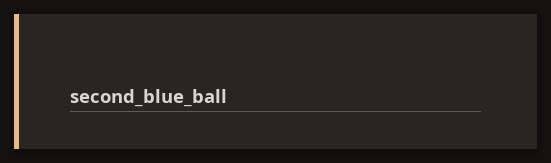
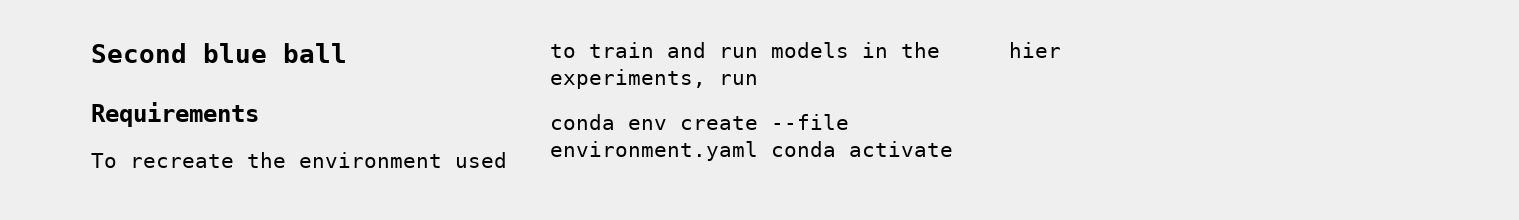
- second_blue_ball
+ Second blue ball
+ Requirements
+ To recreate the environment used to train and run models in the experiments, run
+ conda env create --file environment.yaml conda activate hier

